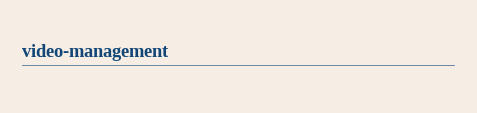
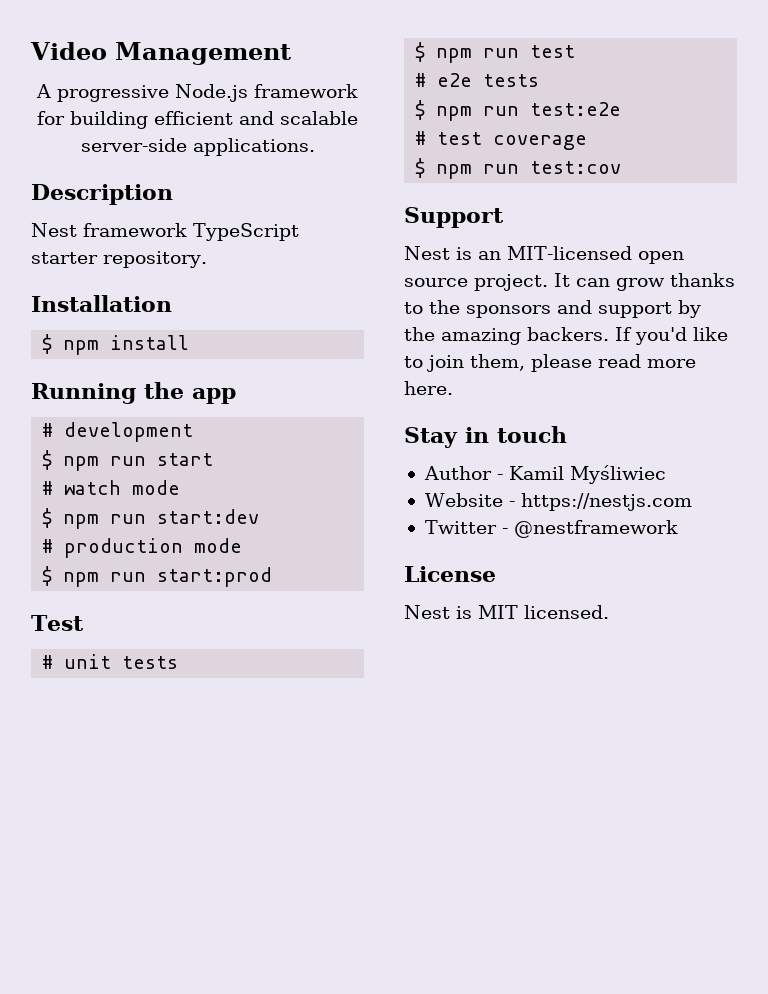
- video-management
+ Video Management
+ A progressive Node.js framework for building efficient and scalable server-side applications.
+ Description
+ Nest framework TypeScript starter repository.
+ Installation
+ $ npm install
+ Running the app
+ # development
+ $ npm run start
+ # watch mode
+ $ npm run start:dev
+ # production mode
+ $ npm run start:prod
+ Test
+ # unit tests
+ $ npm run test
+ # e2e tests
+ $ npm run test:e2e
+ # test coverage
+ $ npm run test:cov
+ Support
+ Nest is an MIT-licensed open source project. It can grow thanks to the sponsors and support by the amazing backers. If you'd like to join them, please read more here.
+ Stay in touch
+ Author - Kamil Myśliwiec
+ Website - https://nestjs.com
+ Twitter - @nestframework
+ License
+ Nest is MIT licensed.

